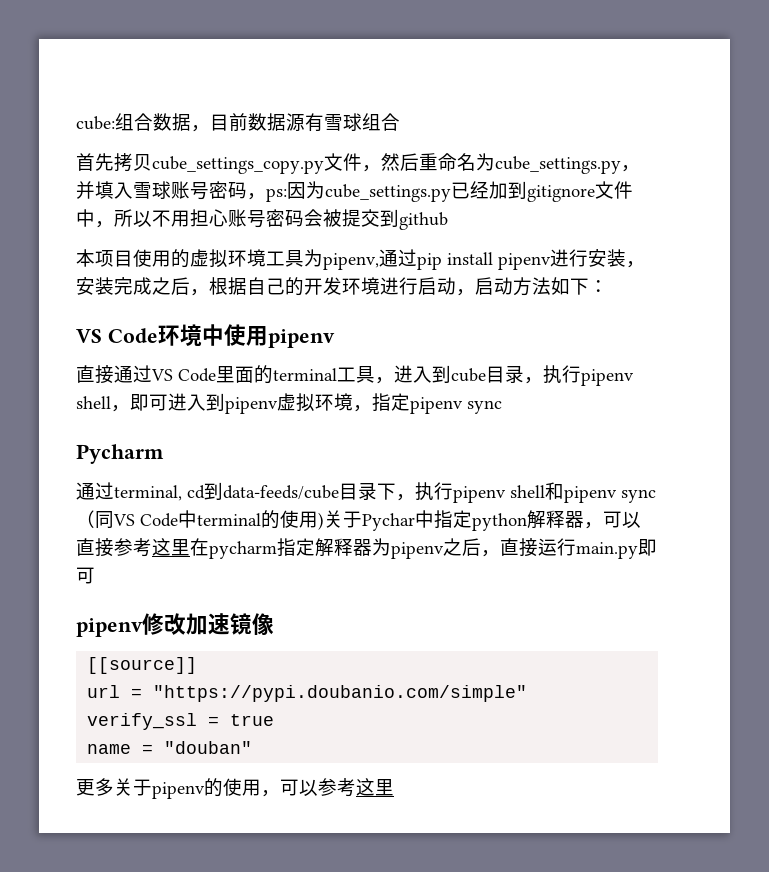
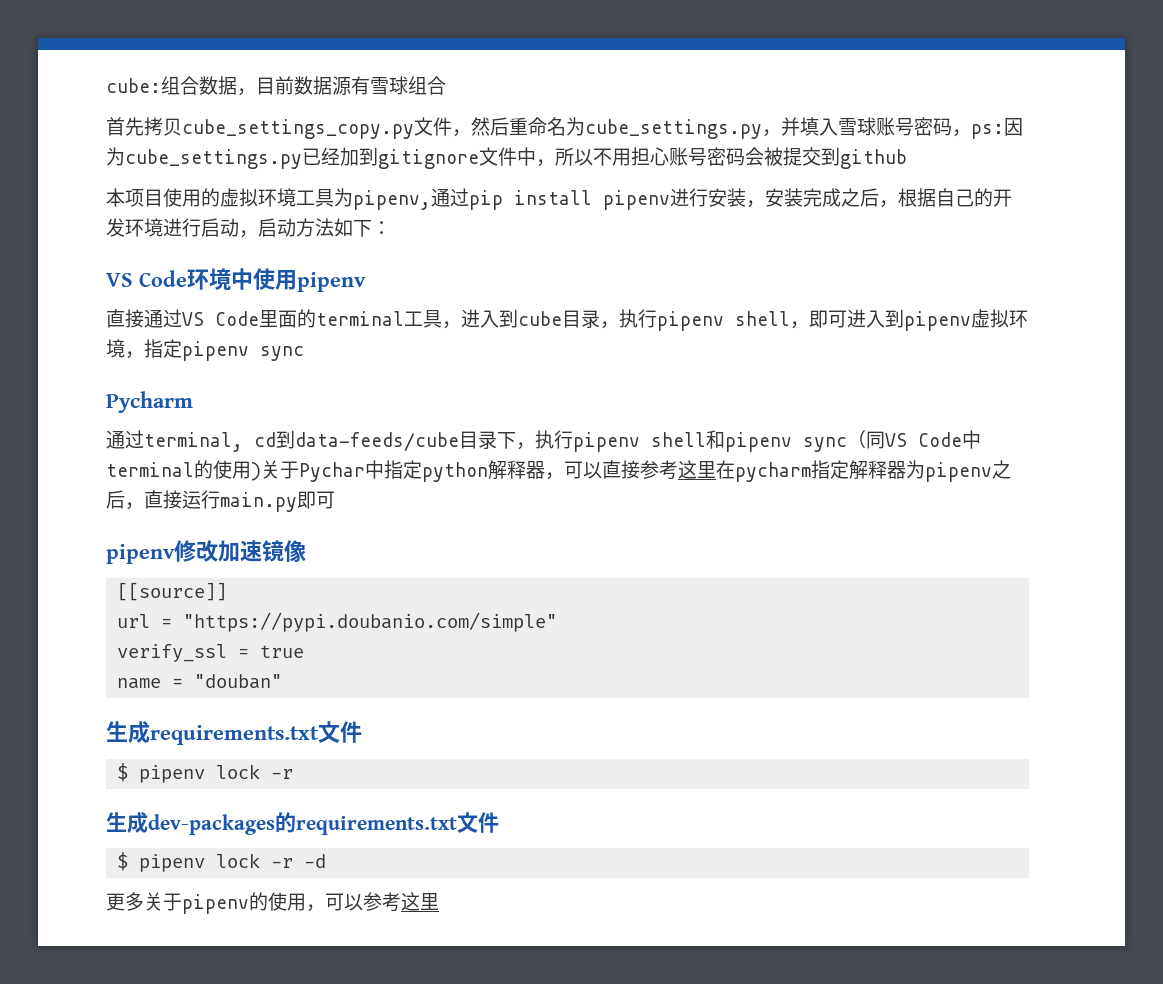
+ 生成requirements.txt文件
+ $ pipenv lock -r
+ 生成dev-packages的requirements.txt文件
+ $ pipenv lock -r -d

